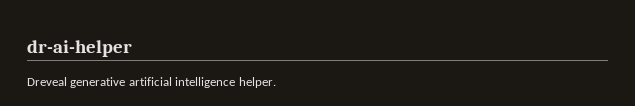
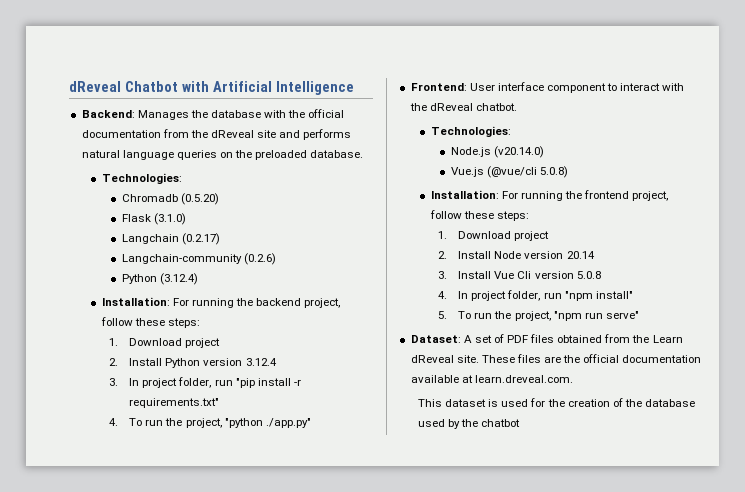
- dr-ai-helper
- Dreveal generative artificial intelligence helper.
+ dReveal Chatbot with Artificial Intelligence
+ Backend: Manages the database with the official documentation from the dReveal site and performs natural language queries on the preloaded database.
+ Technologies:
+ Chromadb (0.5.20)
+ Flask (3.1.0)
+ Langchain (0.2.17)
+ Langchain-community (0.2.6)
+ Python (3.12.4)
+ Installation: For running the backend project, follow these steps:
+ 1. Download project
+ 2. Install Python version 3.12.4
+ 3. In project folder, run "pip install -r requirements.txt"
+ 4. To run the project, "python ./app.py"
+ Frontend: User interface component to interact with the dReveal chatbot.
+ Technologies:
+ Node.js (v20.14.0)
+ Vue.js (@vue/cli 5.0.8)
+ Installation: For running the frontend project, follow these steps:
+ 1. Download project
+ 2. Install Node version 20.14
+ 3. Install Vue Cli version 5.0.8
+ 4. In project folder, run "npm install"
+ 5. To run the project, "npm run serve"
+ Dataset: A set of PDF files obtained from the Learn dReveal site. These files are the official documentation available at learn.dreveal.com.
+ This dataset is used for the creation of the database used by the chatbot

